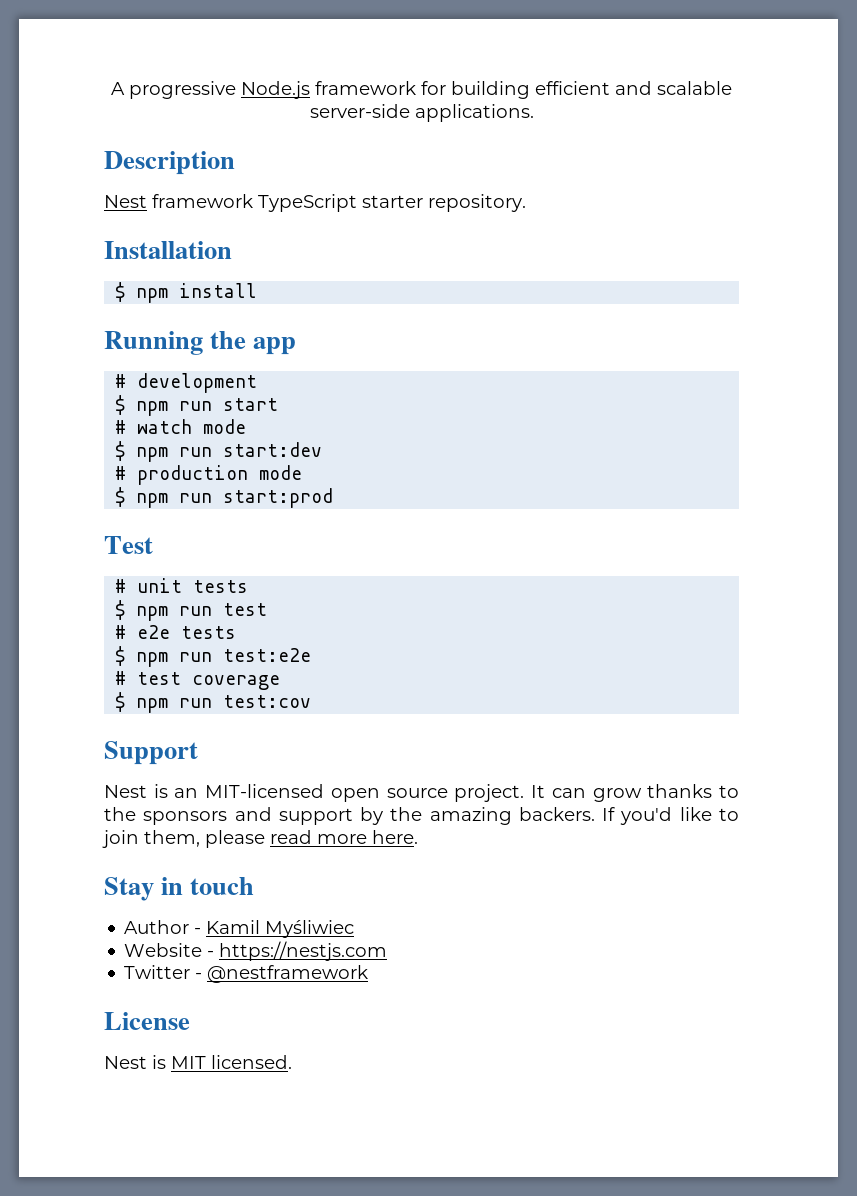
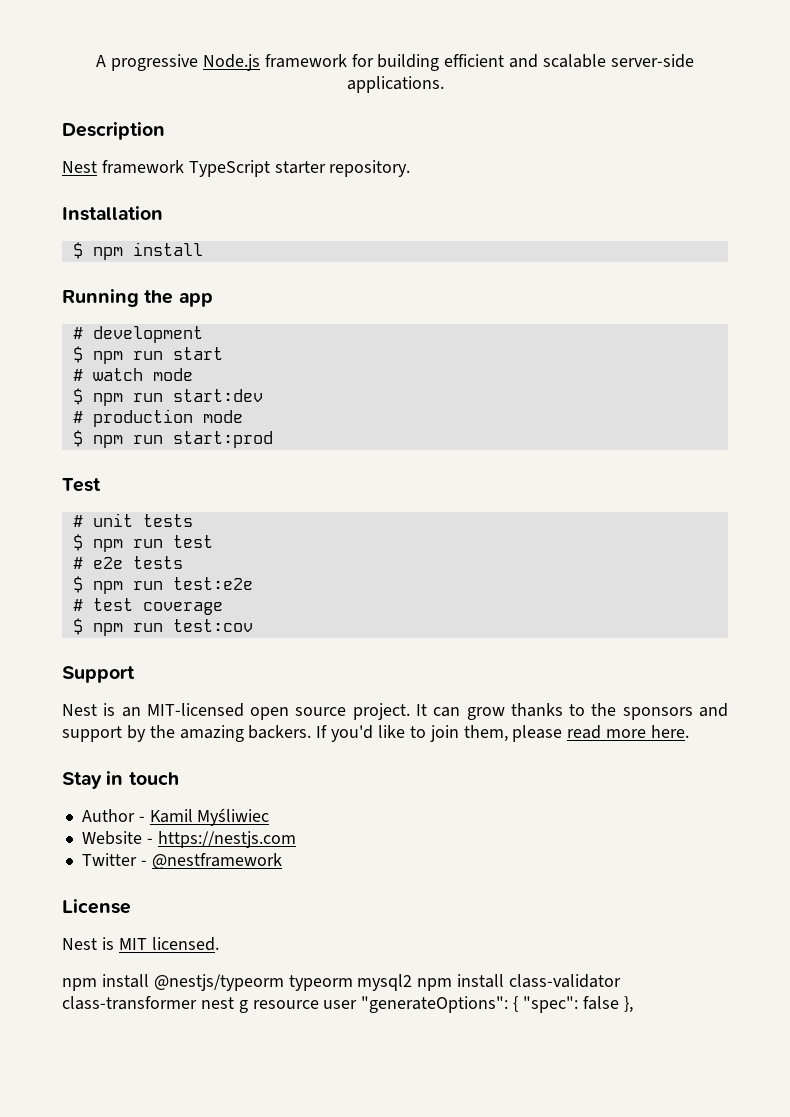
+ npm install @nestjs/typeorm typeorm mysql2 npm install class-validator class-transformer nest g resource user "generateOptions": { "spec": false },

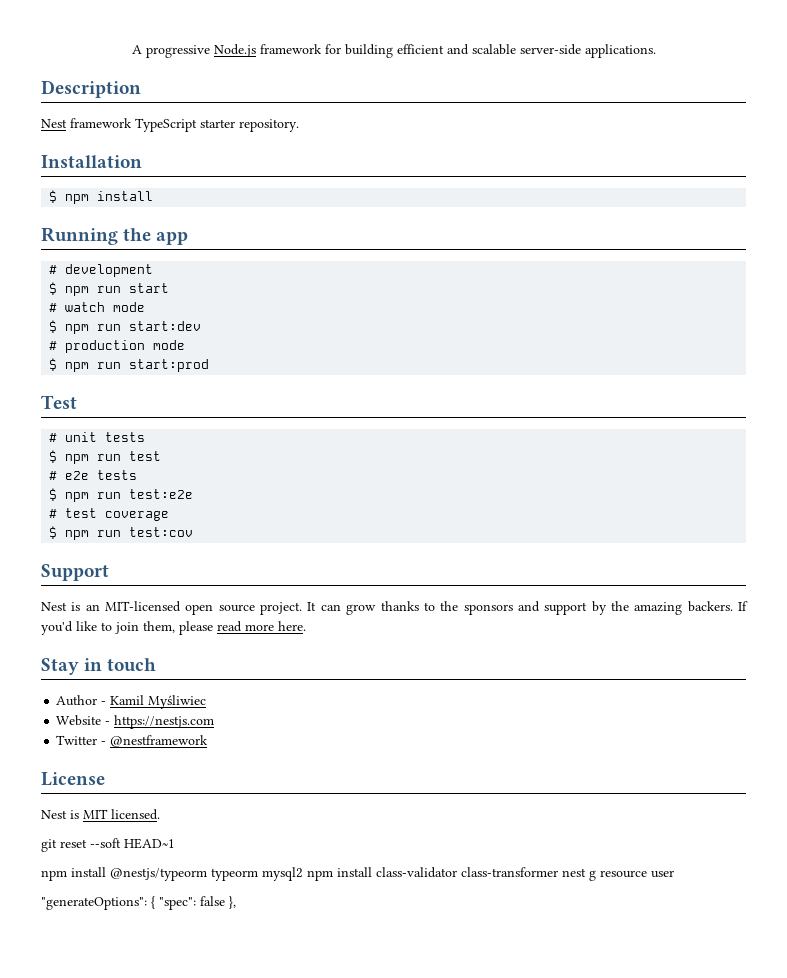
+ git reset --soft HEAD~1
- npm install @nestjs/typeorm typeorm mysql2 npm install class-validator class-transformer nest g resource user "generateOptions": { "spec": false },
+ npm install @nestjs/typeorm typeorm mysql2 npm install class-validator class-transformer nest g resource user
+ "generateOptions": { "spec": false },

